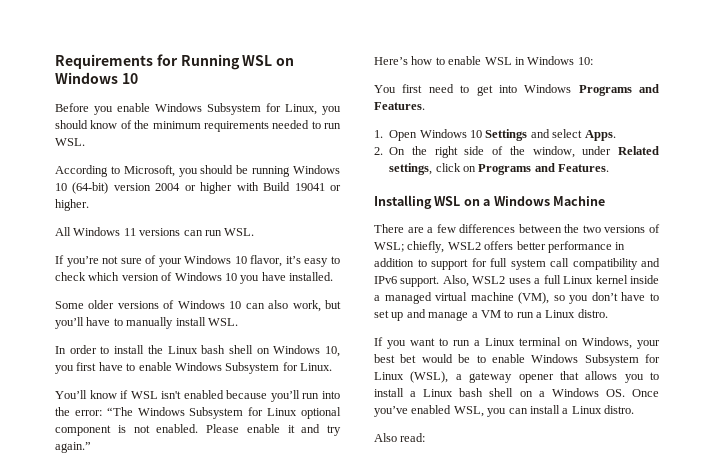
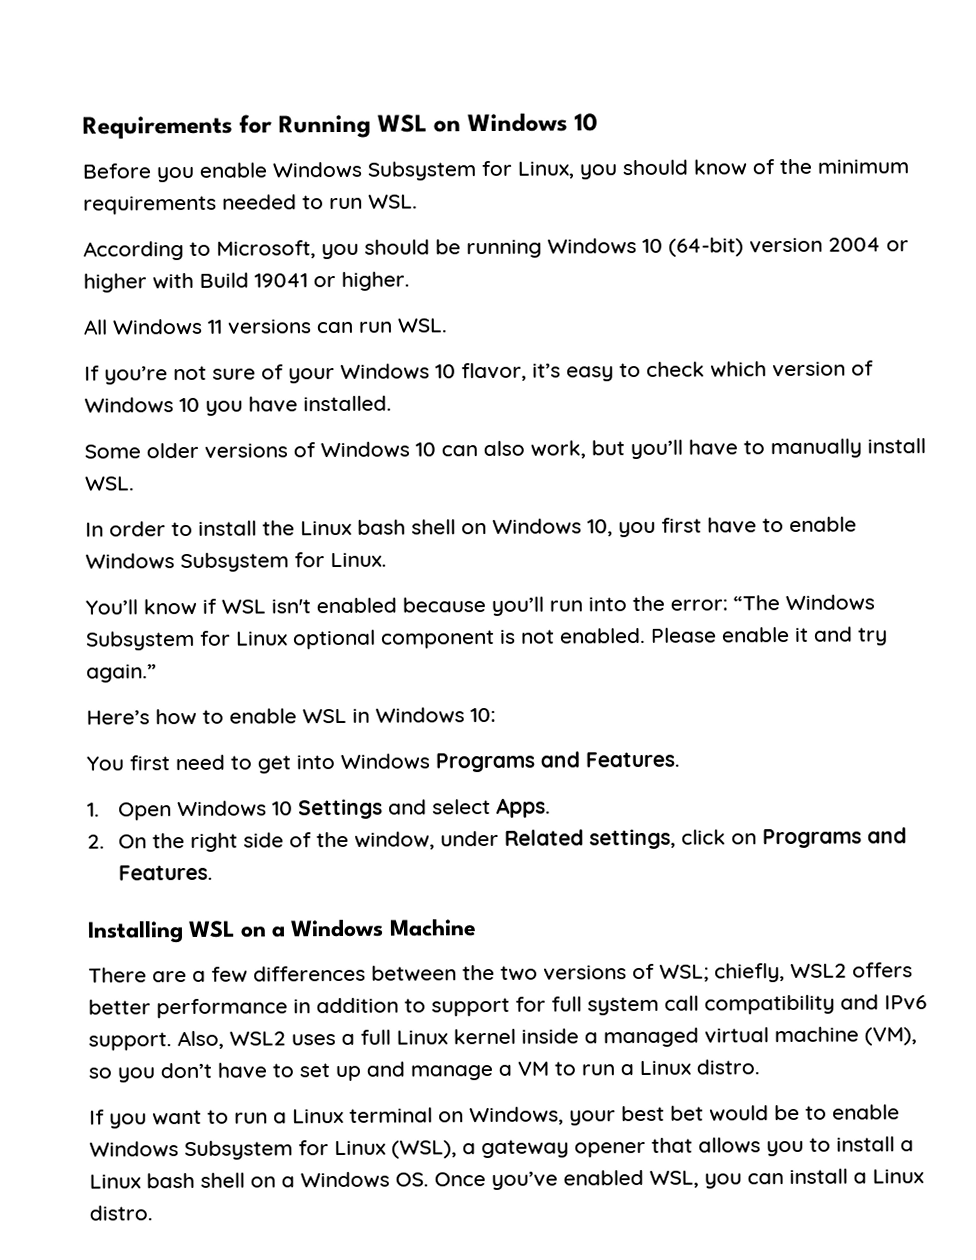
- Also read:

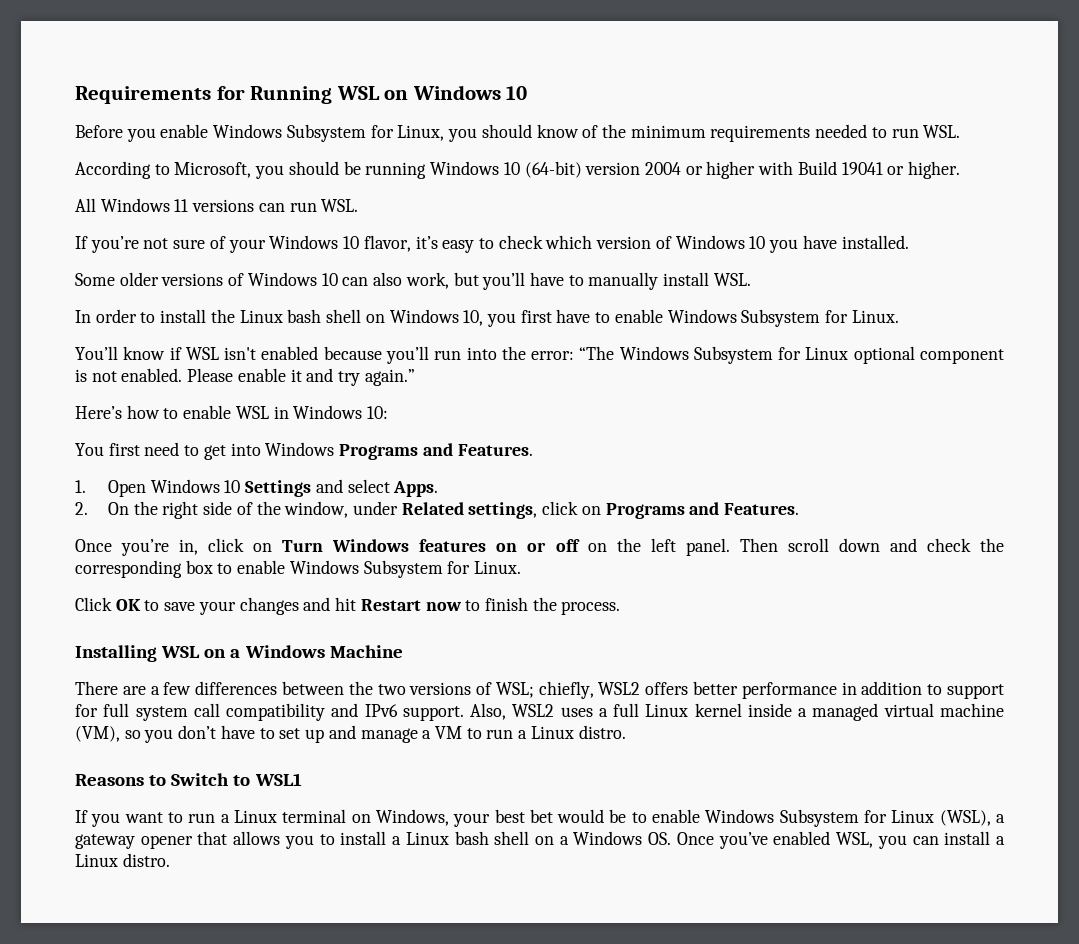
+ Once you’re in, click on Turn Windows features on or off on the left panel. Then scroll down and check the corresponding box to enable Windows Subsystem for Linux.
+ Click OK to save your changes and hit Restart now to finish the process.
+ Reasons to Switch to WSL1

